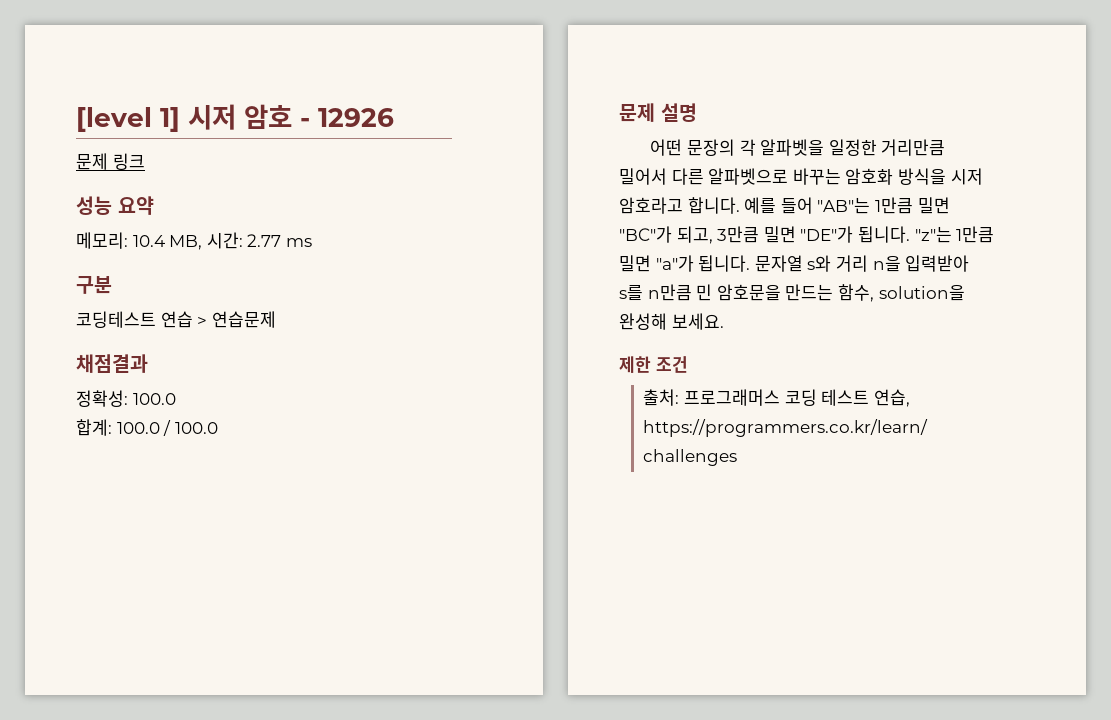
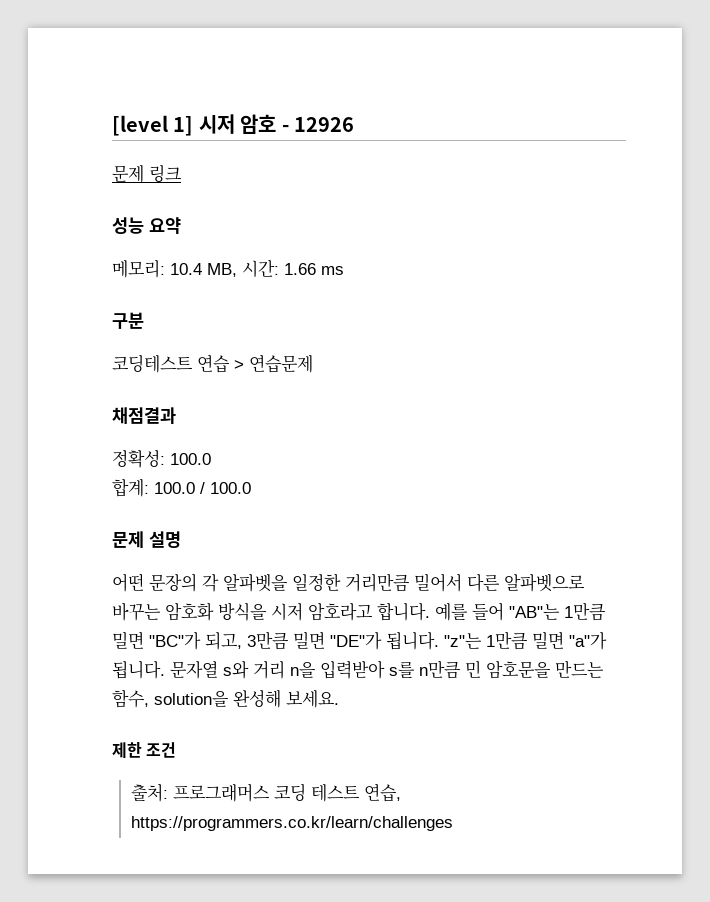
- 메모리: 10.4 MB, 시간: 2.77 ms
+ 메모리: 10.4 MB, 시간: 1.66 ms

